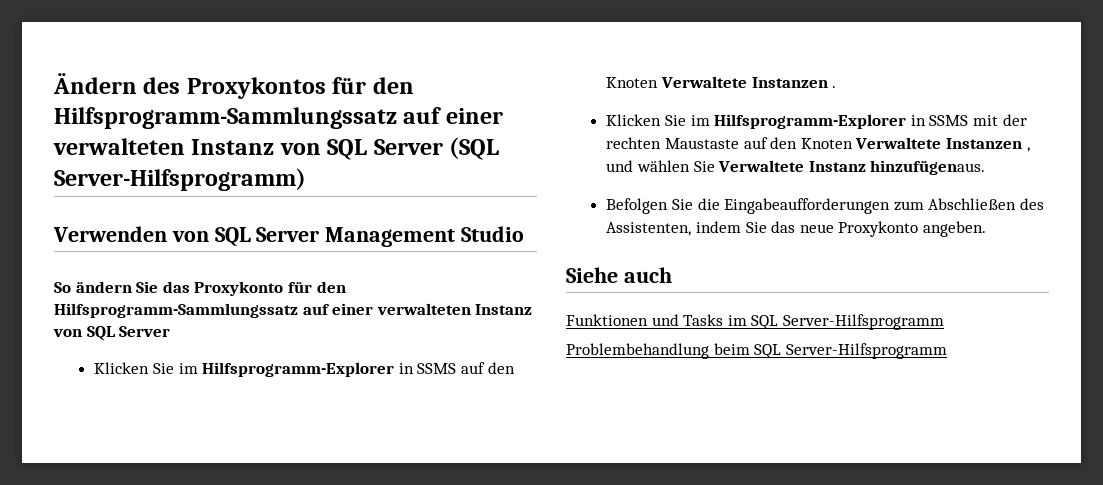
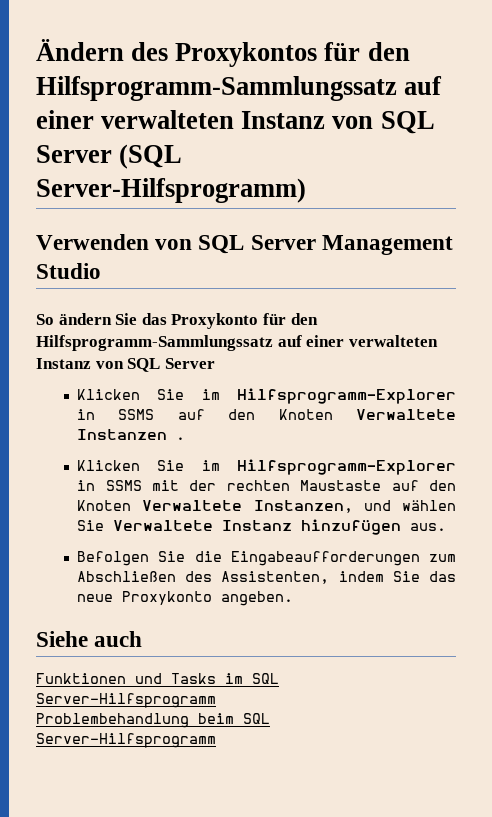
- Klicken Sie im Hilfsprogramm-Explorer in SSMS mit der rechten Maustaste auf den Knoten Verwaltete Instanzen , und wählen Sie Verwaltete Instanz hinzufügenaus.
+ Klicken Sie im Hilfsprogramm-Explorer in SSMS mit der rechten Maustaste auf den Knoten Verwaltete Instanzen, und wählen Sie Verwaltete Instanz hinzufügen aus.

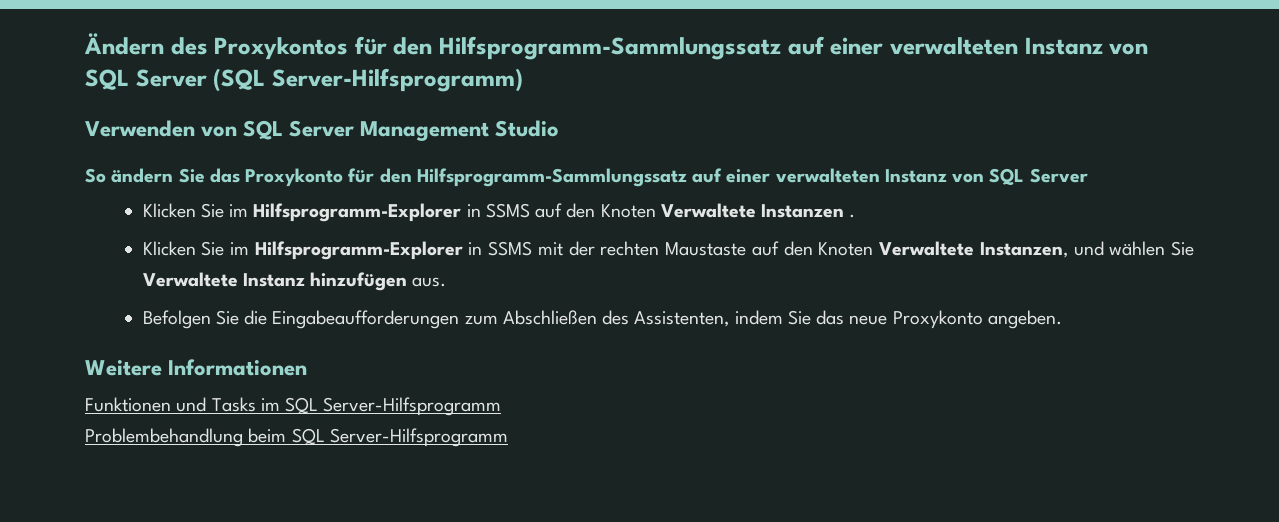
- Siehe auch
+ Weitere Informationen

